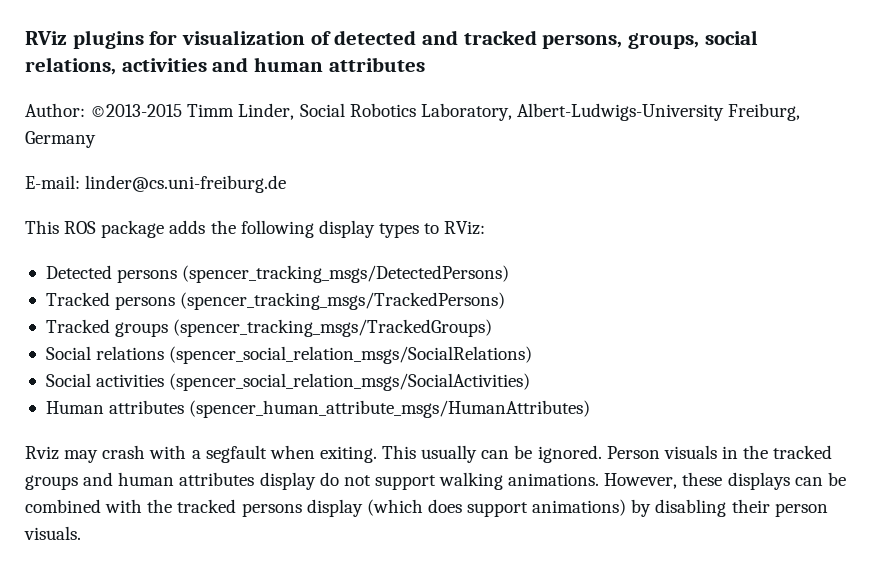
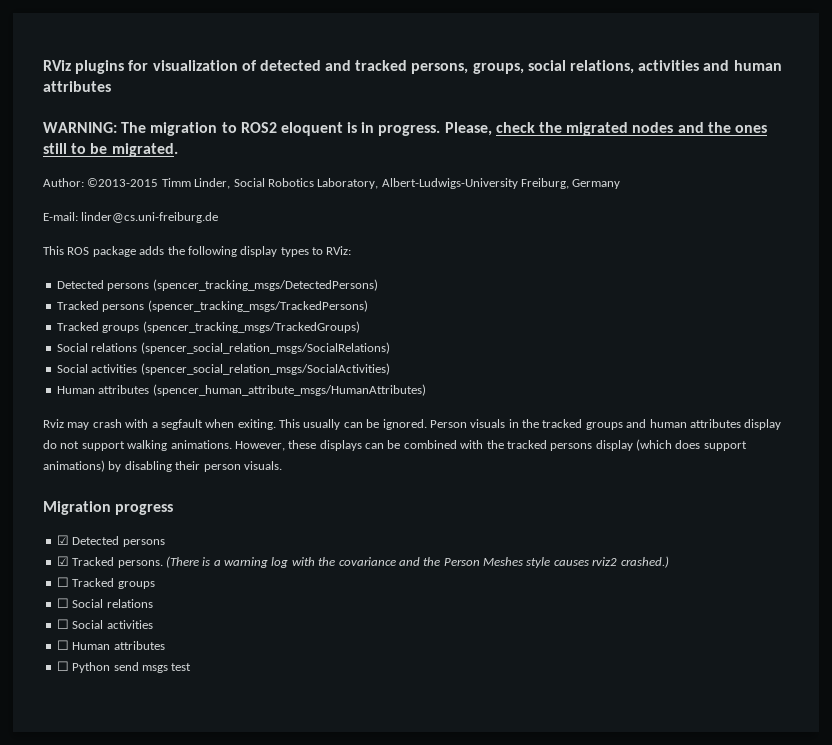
+ WARNING: The migration to ROS2 eloquent is in progress. Please, check the migrated nodes and the ones still to be migrated.
+ Migration progress
+ ☑ Detected persons
+ ☑ Tracked persons. (There is a warning log with the covariance and the Person Meshes style causes rviz2 crashed.)
+ ☐ Tracked groups
+ ☐ Social relations
+ ☐ Social activities
+ ☐ Human attributes
+ ☐ Python send msgs test

